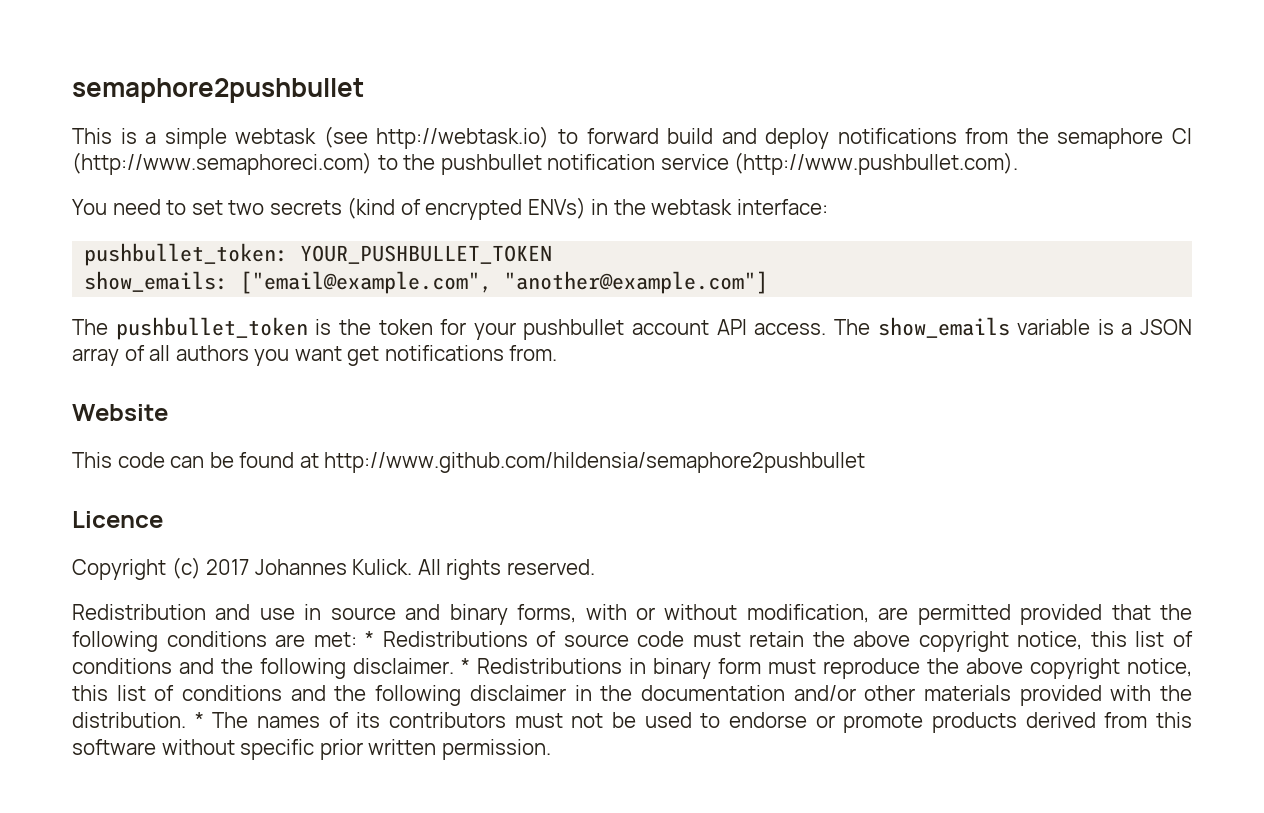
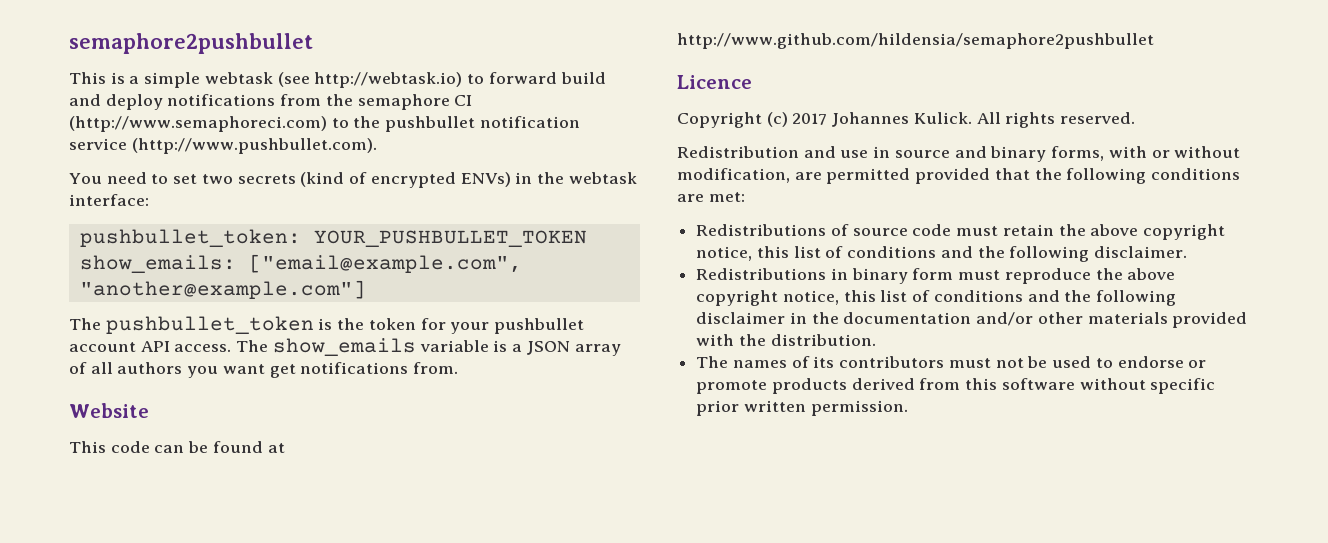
- Redistribution and use in source and binary forms, with or without modification, are permitted provided that the following conditions are met: * Redistributions of source code must retain the above copyright notice, this list of conditions and the following disclaimer. * Redistributions in binary form must reproduce the above copyright notice, this list of conditions and the following disclaimer in the documentation and/or other materials provided with the distribution. * The names of its contributors must not be used to endorse or promote products derived from this software without specific prior written permission.
+ Redistribution and use in source and binary forms, with or without modification, are permitted provided that the following conditions are met:
+ Redistributions of source code must retain the above copyright notice, this list of conditions and the following disclaimer.
+ Redistributions in binary form must reproduce the above copyright notice, this list of conditions and the following disclaimer in the documentation and/or other materials provided with the distribution.
+ The names of its contributors must not be used to endorse or promote products derived from this software without specific prior written permission.

